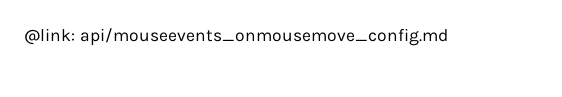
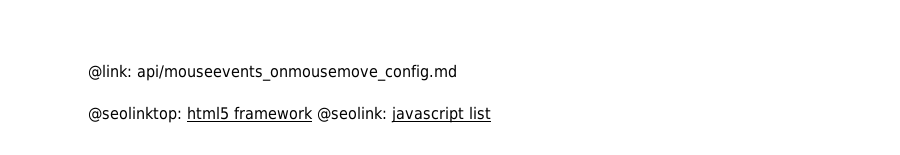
+ @seolinktop: html5 framework @seolink: javascript list

